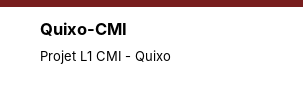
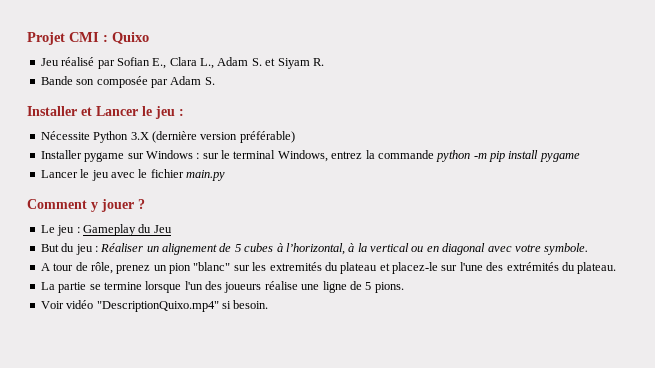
- Quixo-CMI
- Projet L1 CMI - Quixo
+ Projet CMI : Quixo
+ Jeu réalisé par Sofian E., Clara L., Adam S. et Siyam R.
+ Bande son composée par Adam S.
+ Installer et Lancer le jeu :
+ Nécessite Python 3.X (dernière version préférable)
+ Installer pygame sur Windows : sur le terminal Windows, entrez la commande python -m pip install pygame
+ Lancer le jeu avec le fichier main.py
+ Comment y jouer ?
+ Le jeu : Gameplay du Jeu
+ But du jeu : Réaliser un alignement de 5 cubes à l’horizontal, à la vertical ou en diagonal avec votre symbole.
+ A tour de rôle, prenez un pion "blanc" sur les extremités du plateau et placez-le sur l'une des extrémités du plateau.
+ La partie se termine lorsque l'un des joueurs réalise une ligne de 5 pions.
+ Voir vidéo "DescriptionQuixo.mp4" si besoin.

